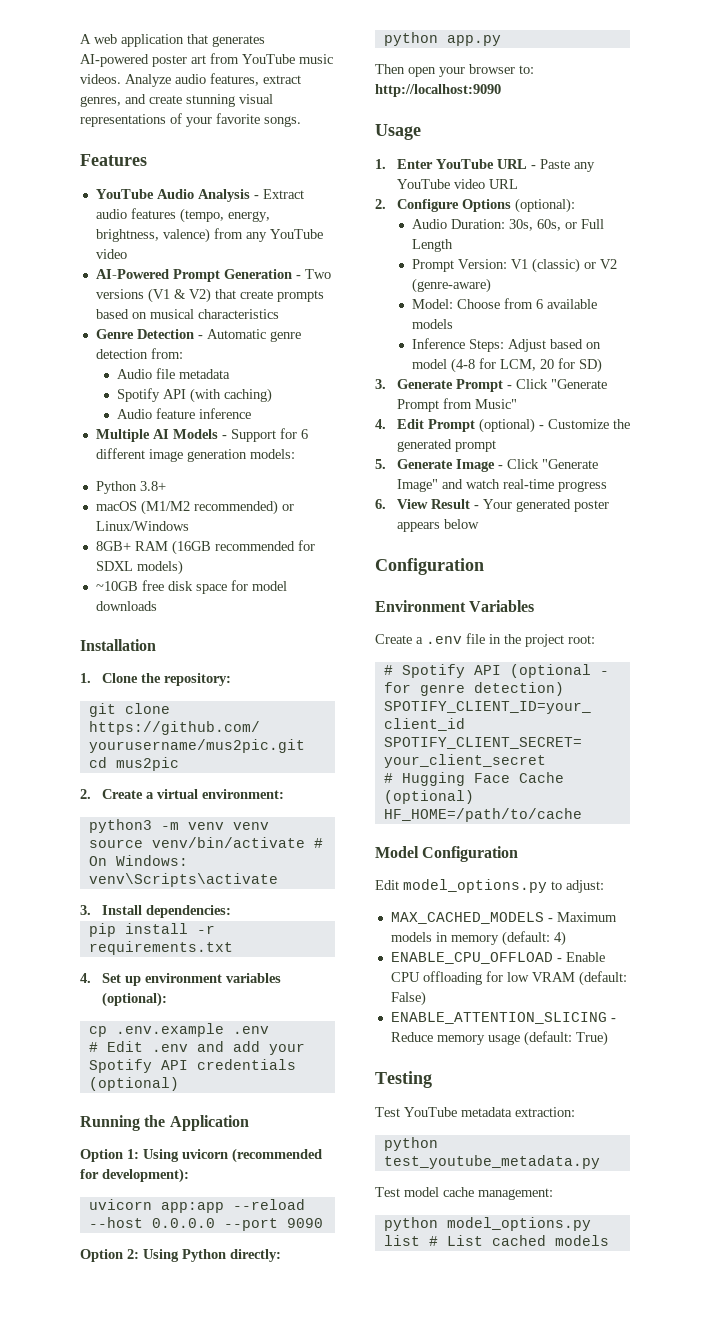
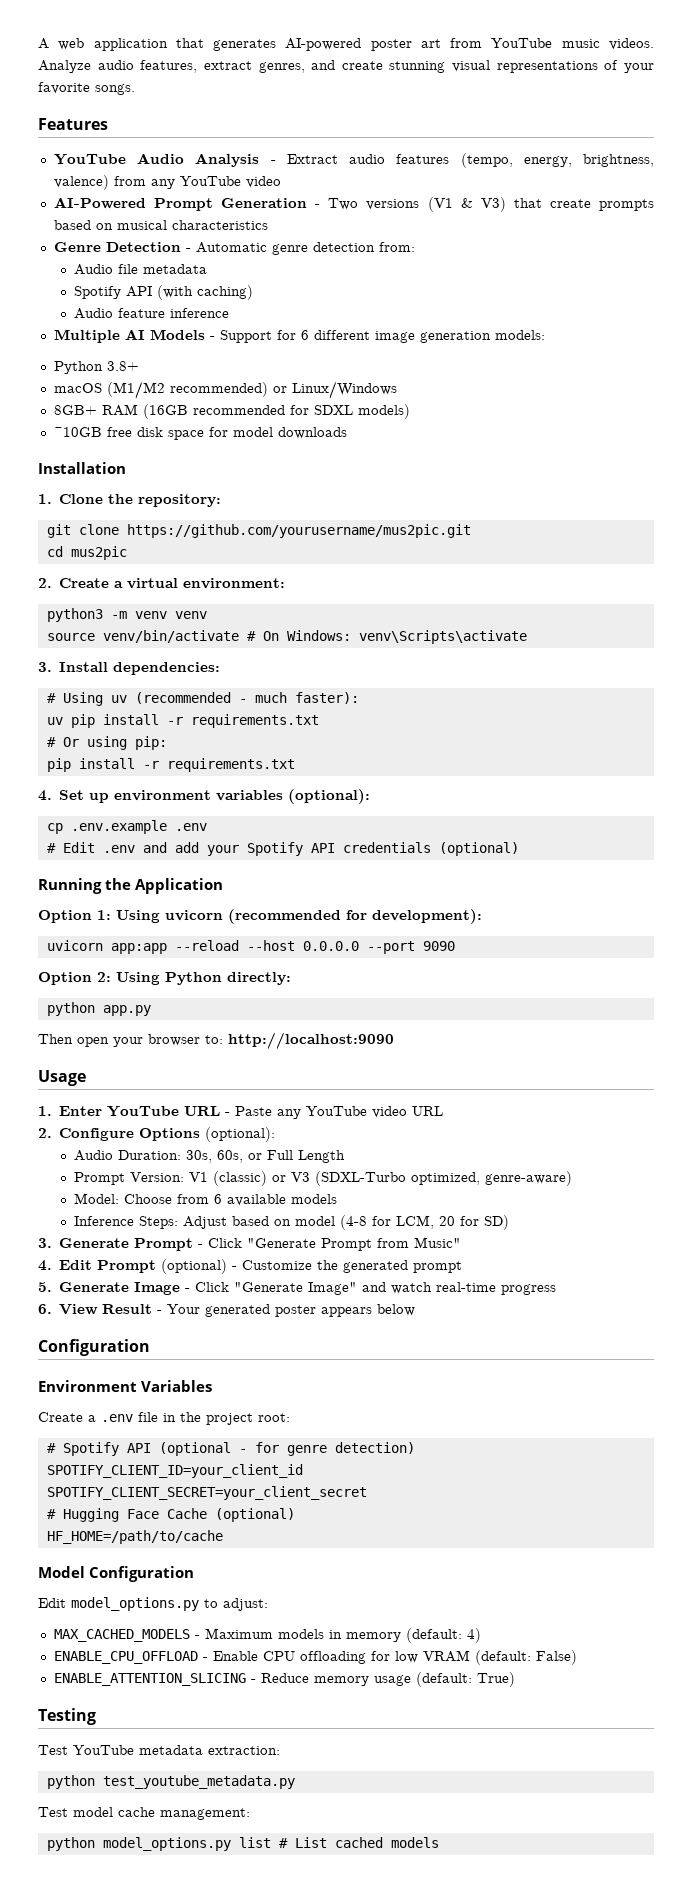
- AI-Powered Prompt Generation - Two versions (V1 & V2) that create prompts based on musical characteristics
+ AI-Powered Prompt Generation - Two versions (V1 & V3) that create prompts based on musical characteristics
+ # Using uv (recommended - much faster):
+ uv pip install -r requirements.txt
+ # Or using pip:
- Prompt Version: V1 (classic) or V2 (genre-aware)
+ Prompt Version: V1 (classic) or V3 (SDXL-Turbo optimized, genre-aware)

